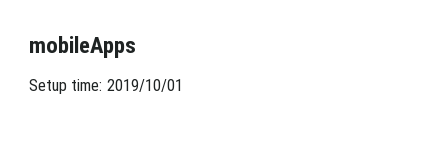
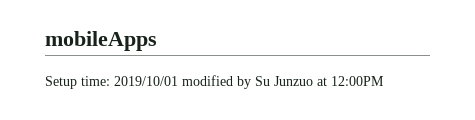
- Setup time: 2019/10/01
+ Setup time: 2019/10/01 modified by Su Junzuo at 12:00PM

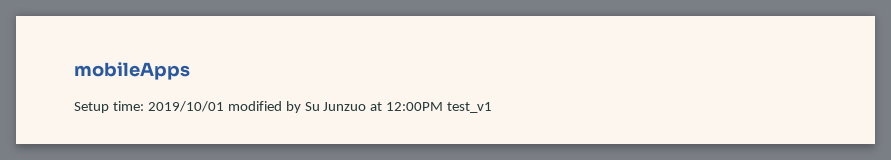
- Setup time: 2019/10/01 modified by Su Junzuo at 12:00PM
+ Setup time: 2019/10/01 modified by Su Junzuo at 12:00PM test_v1

